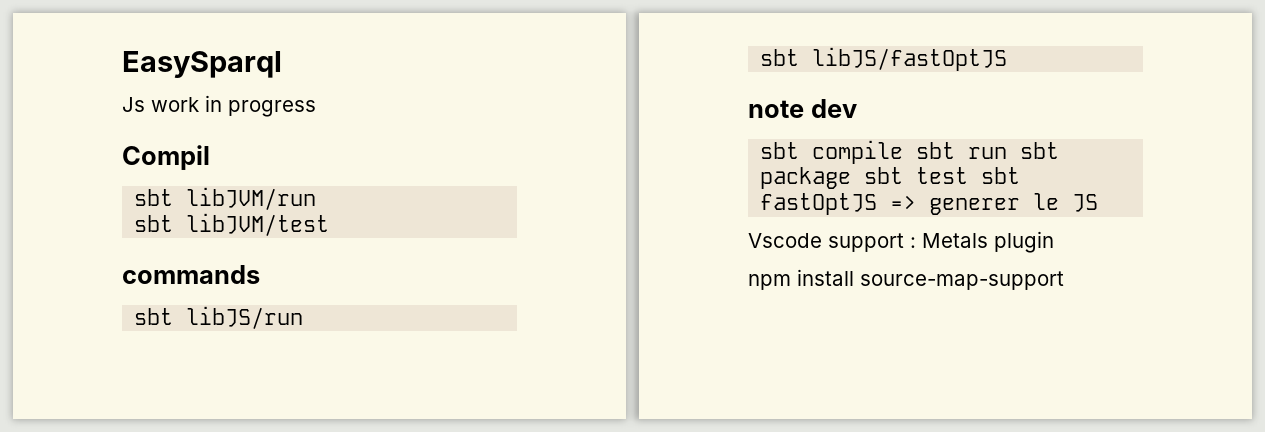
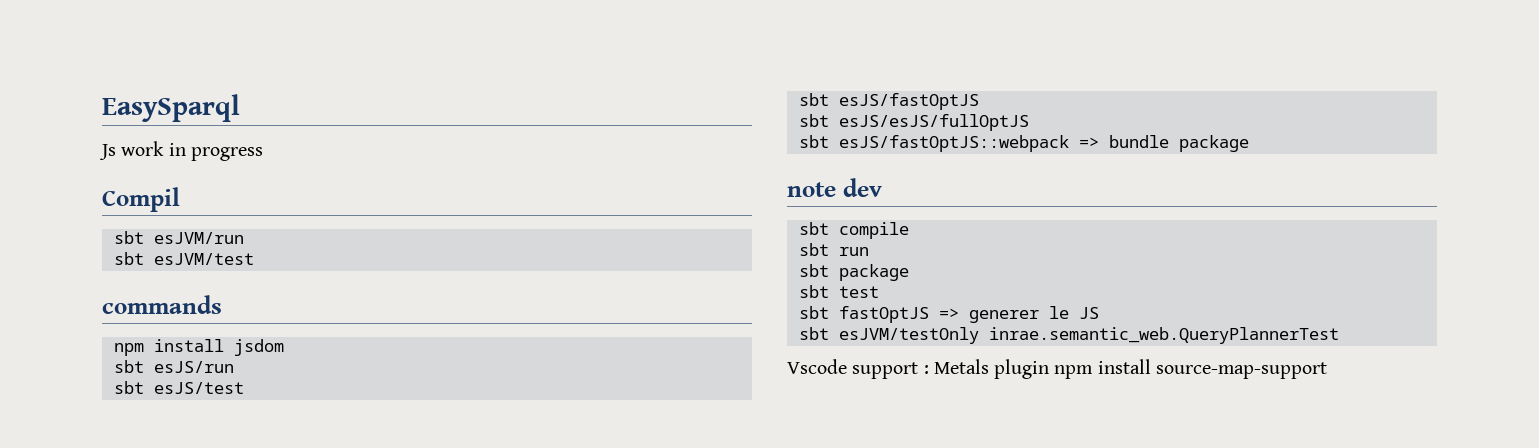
- sbt libJVM/run
- sbt libJVM/test
+ sbt esJVM/run
+ sbt esJVM/test
- sbt libJS/run
- sbt libJS/fastOptJS
+ npm install jsdom
+ sbt esJS/run
+ sbt esJS/test
+ sbt esJS/fastOptJS
+ sbt esJS/esJS/fullOptJS
+ sbt esJS/fastOptJS::webpack => bundle package
- sbt compile sbt run sbt package sbt test sbt fastOptJS => generer le JS
+ sbt compile
+ sbt run
+ sbt package
+ sbt test
+ sbt fastOptJS => generer le JS
+ sbt esJVM/testOnly inrae.semantic_web.QueryPlannerTest
- Vscode support : Metals plugin
- npm install source-map-support
+ Vscode support : Metals plugin npm install source-map-support

